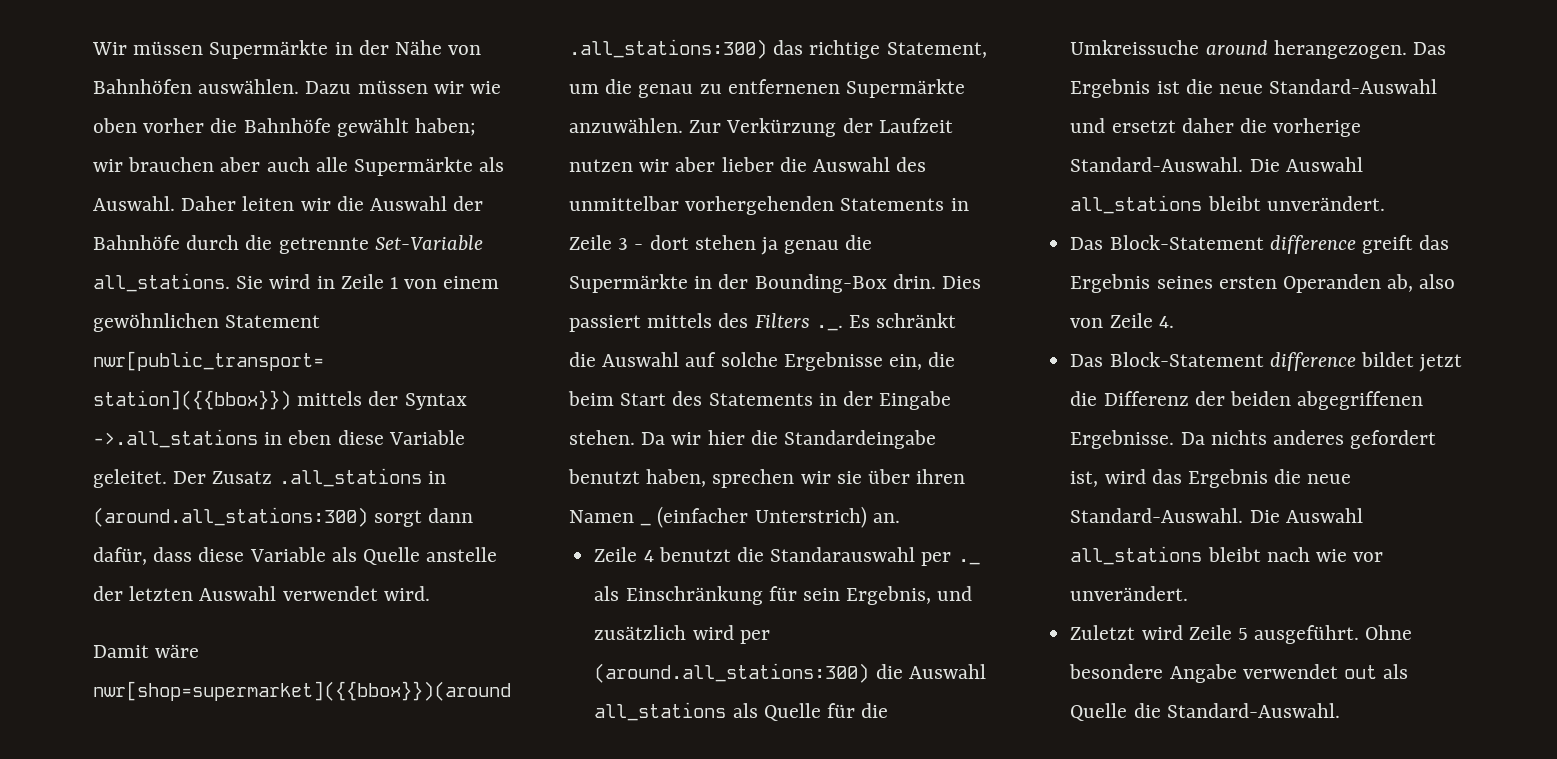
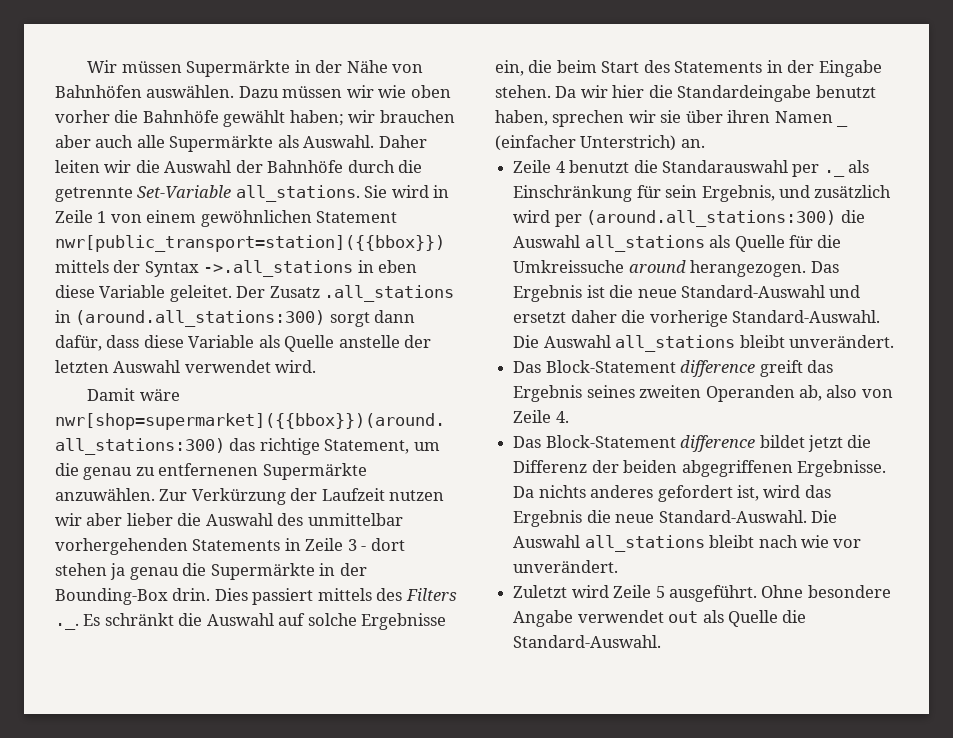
- Das Block-Statement difference greift das Ergebnis seines ersten Operanden ab, also von Zeile 4.
+ Das Block-Statement difference greift das Ergebnis seines zweiten Operanden ab, also von Zeile 4.

